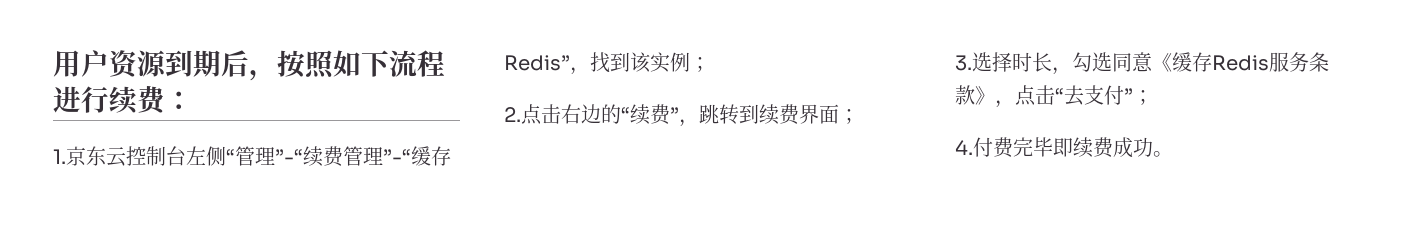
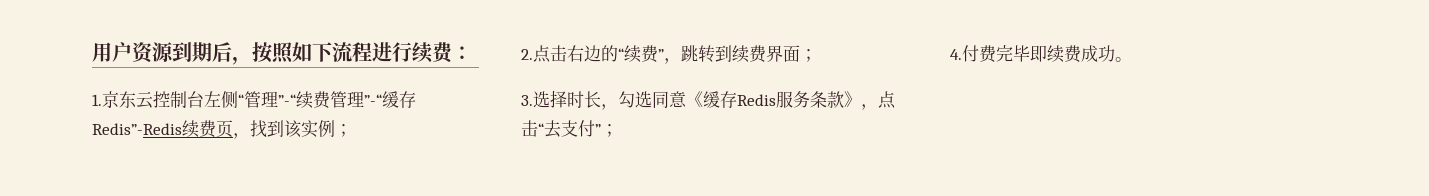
- 1.京东云控制台左侧“管理”-“续费管理”-“缓存Redis”，找到该实例；
+ 1.京东云控制台左侧“管理”-“续费管理”-“缓存Redis”-Redis续费页，找到该实例；

